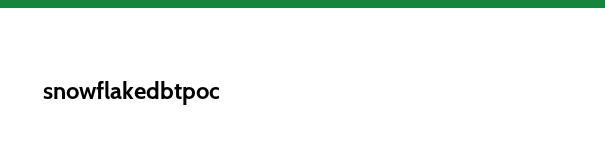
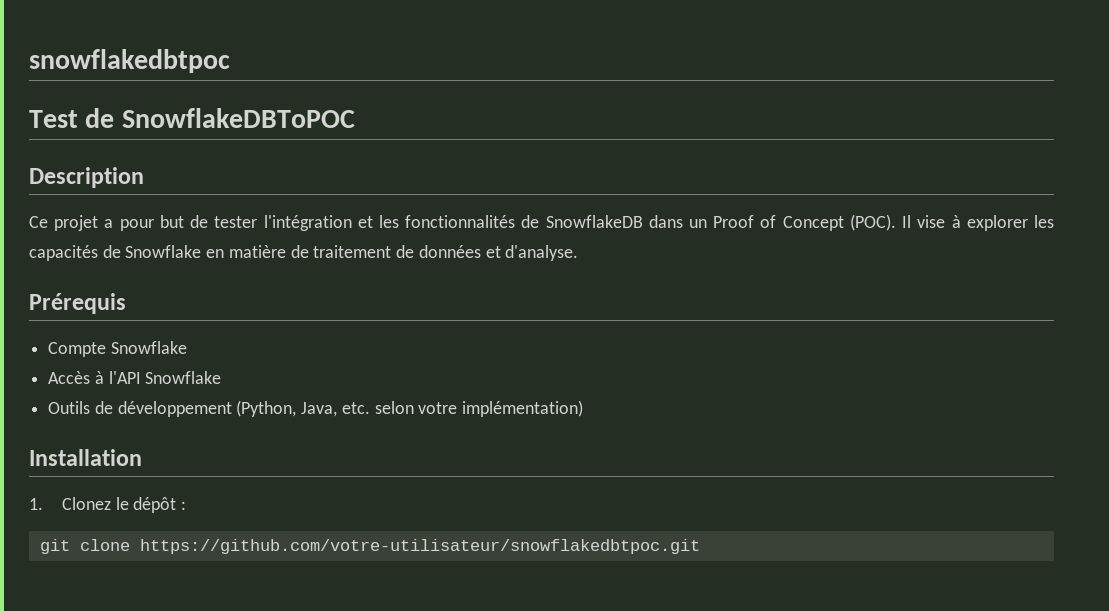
+ Test de SnowflakeDBToPOC
+ Description
+ Ce projet a pour but de tester l'intégration et les fonctionnalités de SnowflakeDB dans un Proof of Concept (POC). Il vise à explorer les capacités de Snowflake en matière de traitement de données et d'analyse.
+ Prérequis
+ Compte Snowflake
+ Accès à l'API Snowflake
+ Outils de développement (Python, Java, etc. selon votre implémentation)
+ Installation
+ 1. Clonez le dépôt :
+ git clone https://github.com/votre-utilisateur/snowflakedbtpoc.git

